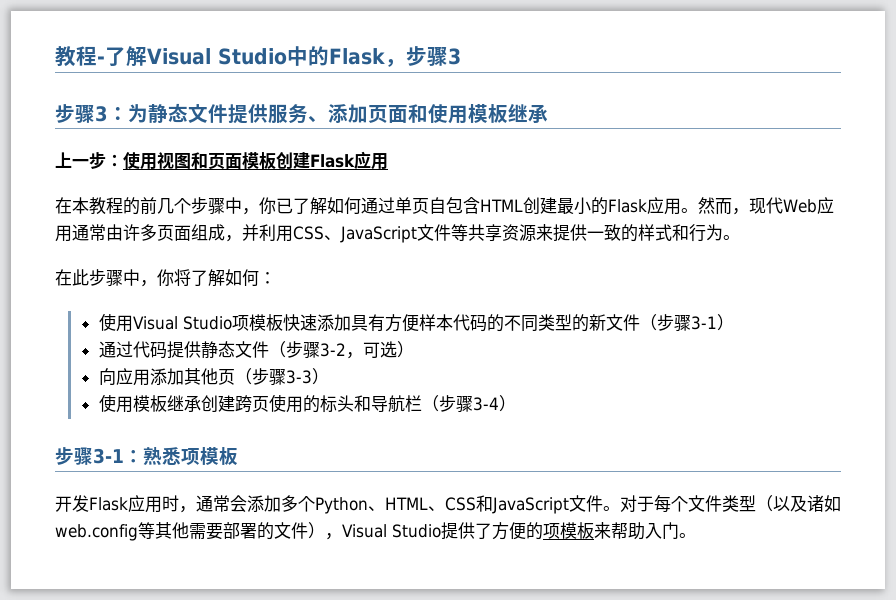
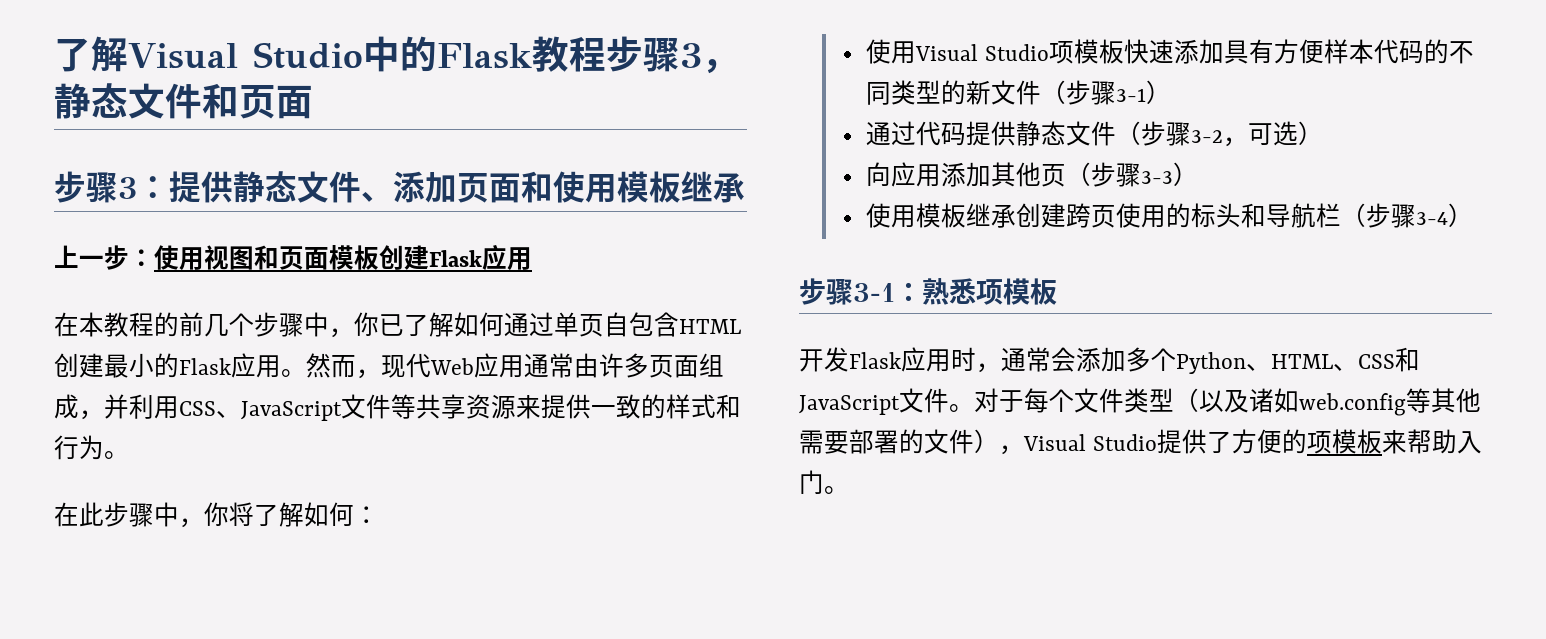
- 教程-了解Visual Studio中的Flask，步骤3
+ 了解Visual Studio中的Flask教程步骤3，静态文件和页面
- 步骤3：为静态文件提供服务、添加页面和使用模板继承
+ 步骤3：提供静态文件、添加页面和使用模板继承

